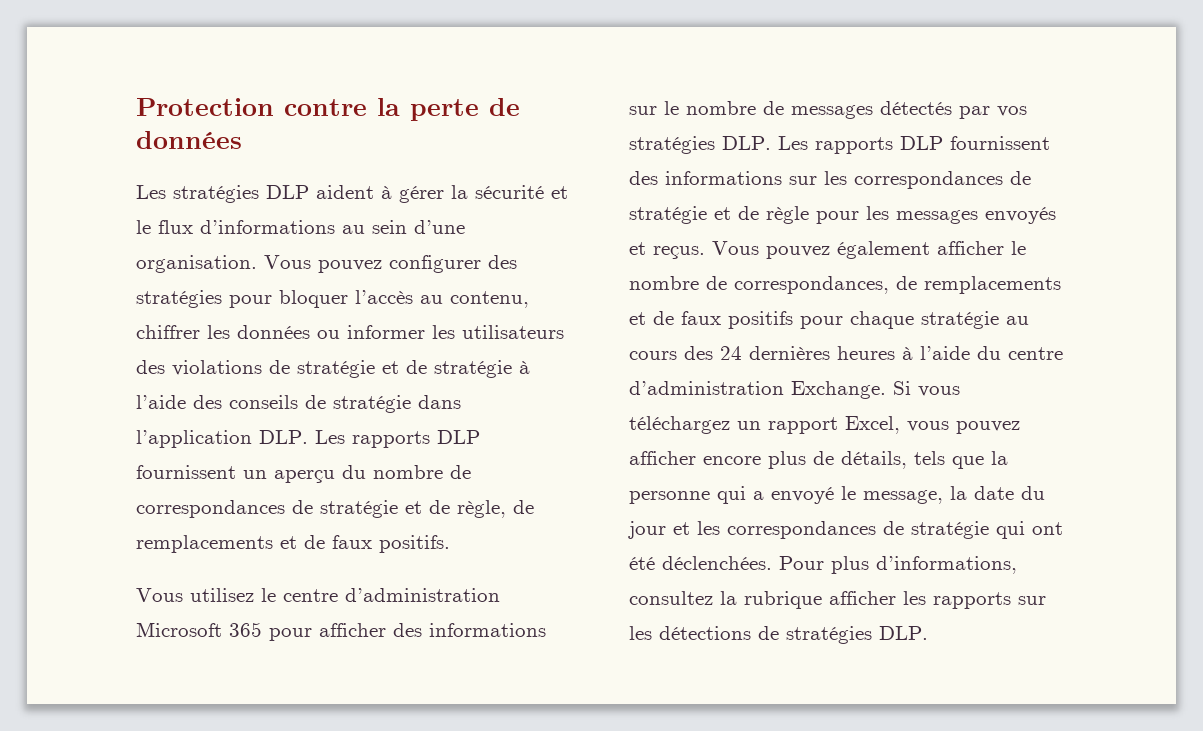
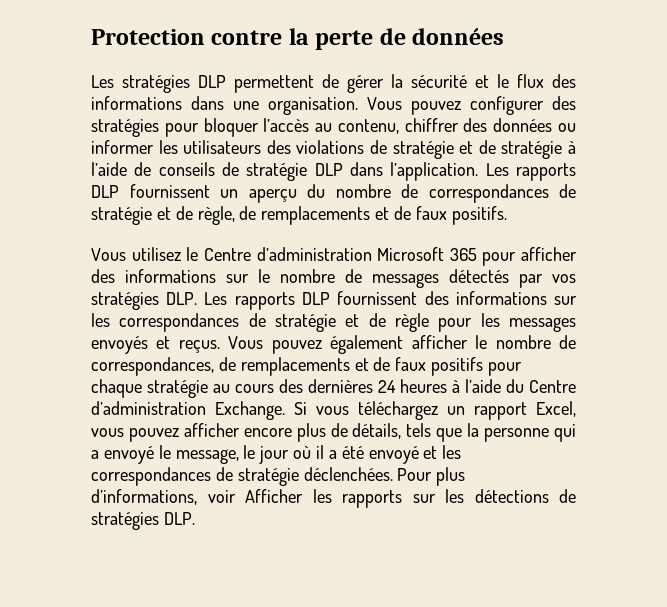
- Les stratégies DLP aident à gérer la sécurité et le flux d’informations au sein d’une organisation.
+ Les stratégies DLP permettent de gérer la sécurité et le flux des informations dans une organisation.
- Vous pouvez configurer des stratégies pour bloquer l’accès au contenu, chiffrer les données ou informer les utilisateurs des violations de stratégie et de stratégie à l’aide des conseils de stratégie dans l’application DLP. Les rapports DLP fournissent un aperçu du nombre de correspondances de stratégie et de règle, de remplacements et de faux positifs.
+ Vous pouvez configurer des stratégies pour bloquer l’accès au contenu, chiffrer des données ou informer les utilisateurs des violations de stratégie et de stratégie à l’aide de conseils de stratégie DLP dans l’application. Les rapports DLP fournissent un aperçu du nombre de correspondances de stratégie et de règle, de remplacements et de faux positifs.
- Vous utilisez le centre d’administration Microsoft 365 pour afficher des informations sur le nombre de messages détectés par vos stratégies DLP. Les rapports DLP fournissent des informations sur les correspondances de stratégie et de règle pour les messages envoyés et reçus.
+ Vous utilisez le Centre d’administration Microsoft 365 pour afficher des informations sur le nombre de messages détectés par vos stratégies DLP. Les rapports DLP fournissent des informations sur les correspondances de stratégie et de règle pour les messages envoyés et reçus.
- Vous pouvez également afficher le nombre de correspondances, de remplacements et de faux positifs pour chaque stratégie au cours des 24 dernières heures à l’aide du centre d’administration Exchange.
+ Vous pouvez également afficher le nombre de correspondances, de remplacements et de faux positifs pour chaque stratégie au cours des dernières 24 heures à l’aide du Centre d’administration Exchange.
- Si vous téléchargez un rapport Excel, vous pouvez afficher encore plus de détails, tels que la personne qui a envoyé le message, la date du jour et les correspondances de stratégie qui ont été déclenchées.
+ Si vous téléchargez un rapport Excel, vous pouvez afficher encore plus de détails, tels que la personne qui a envoyé le message, le jour où il a été envoyé et les correspondances de stratégie déclenchées.
- Pour plus d’informations, consultez la rubrique afficher les rapports sur les détections de stratégies DLP.
+ Pour plus d’informations, voir Afficher les rapports sur les détections de stratégies DLP.

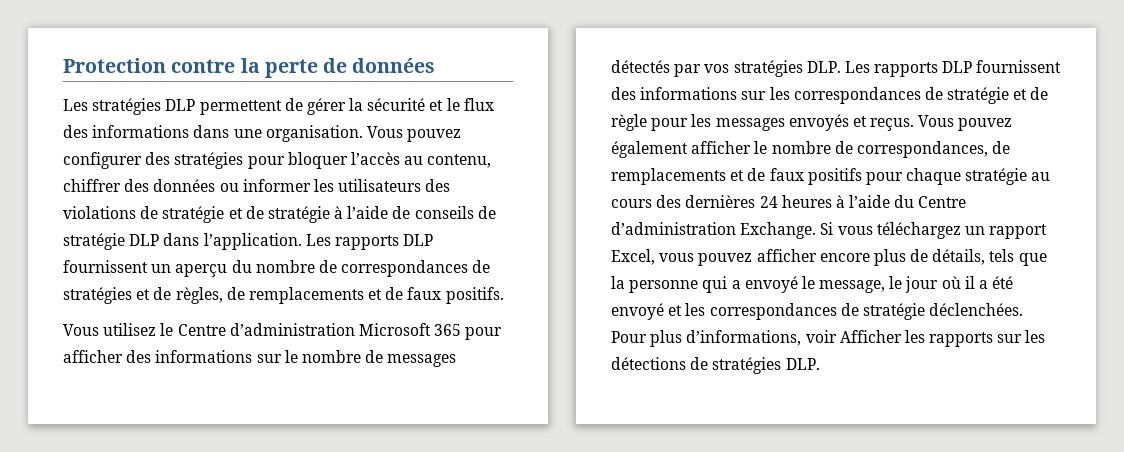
- Les rapports DLP fournissent un aperçu du nombre de correspondances de stratégie et de règle, de remplacements et de faux positifs.
+ Les rapports DLP fournissent un aperçu du nombre de correspondances de stratégies et de règles, de remplacements et de faux positifs.

